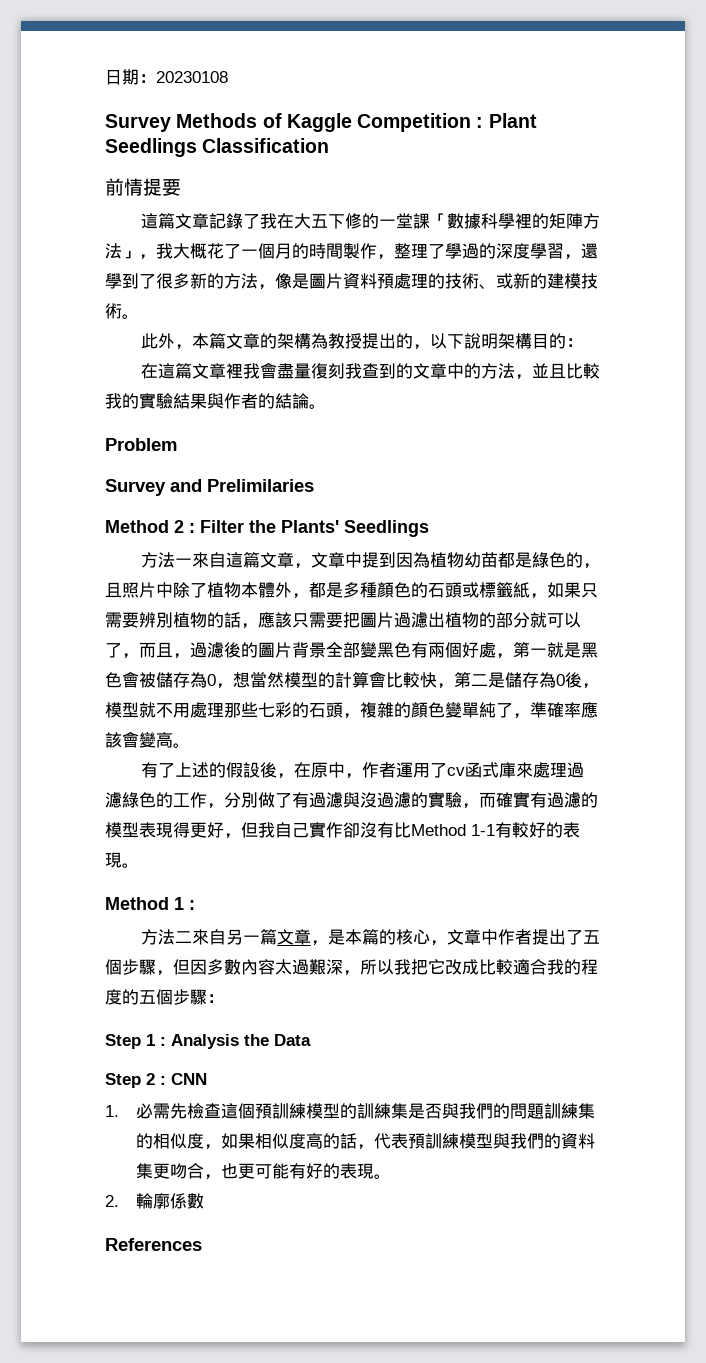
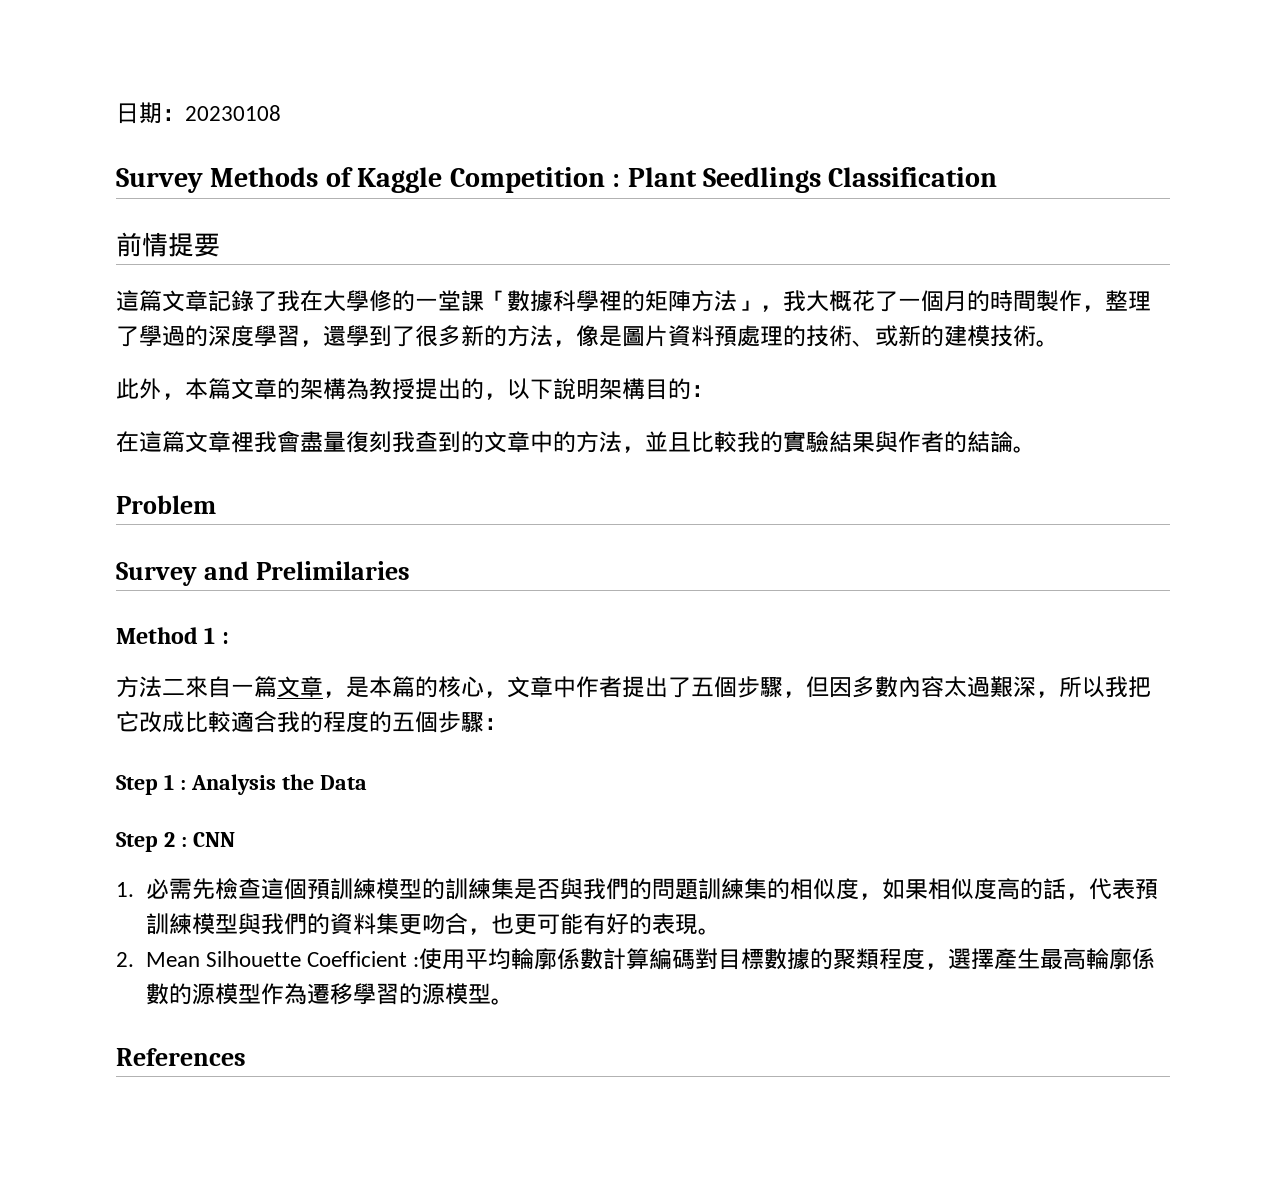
- 這篇文章記錄了我在大五下修的一堂課「數據科學裡的矩陣方法」，我大概花了一個月的時間製作，整理了學過的深度學習，還學到了很多新的方法，像是圖片資料預處理的技術、或新的建模技術。
+ 這篇文章記錄了我在大學修的一堂課「數據科學裡的矩陣方法」，我大概花了一個月的時間製作，整理了學過的深度學習，還學到了很多新的方法，像是圖片資料預處理的技術、或新的建模技術。
- Method 2 : Filter the Plants' Seedlings
- 方法一來自這篇文章，文章中提到因為植物幼苗都是綠色的，且照片中除了植物本體外，都是多種顏色的石頭或標籤紙，如果只需要辨別植物的話，應該只需要把圖片過濾出植物的部分就可以了，而且，過濾後的圖片背景全部變黑色有兩個好處，第一就是黑色會被儲存為0，想當然模型的計算會比較快，第二是儲存為0後，模型就不用處理那些七彩的石頭，複雜的顏色變單純了，準確率應該會變高。
- 有了上述的假設後，在原中，作者運用了cv函式庫來處理過濾綠色的工作，分別做了有過濾與沒過濾的實驗，而確實有過濾的模型表現得更好，但我自己實作卻沒有比Method 1-1有較好的表現。
- 方法二來自另一篇文章，是本篇的核心，文章中作者提出了五個步驟，但因多數內容太過艱深，所以我把它改成比較適合我的程度的五個步驟：
+ 方法二來自一篇文章，是本篇的核心，文章中作者提出了五個步驟，但因多數內容太過艱深，所以我把它改成比較適合我的程度的五個步驟：
- 2.輪廓係數
+ 2. Mean Silhouette Coefficient :使用平均輪廓係數計算編碼對目標數據的聚類程度，選擇產生最高輪廓係數的源模型作為遷移學習的源模型。

